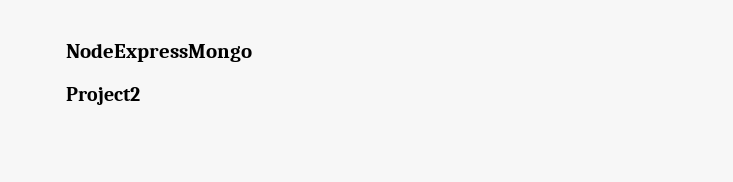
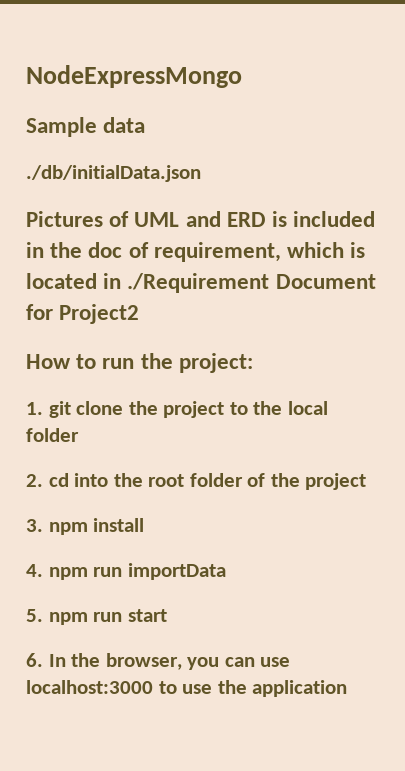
- Project2
+ Sample data
+ ./db/initialData.json
+ Pictures of UML and ERD is included in the doc of requirement, which is located in ./Requirement Document for Project2
+ How to run the project:
+ 1. git clone the project to the local folder
+ 2. cd into the root folder of the project
+ 3. npm install
+ 4. npm run importData
+ 5. npm run start
+ 6. In the browser, you can use localhost:3000 to use the application

